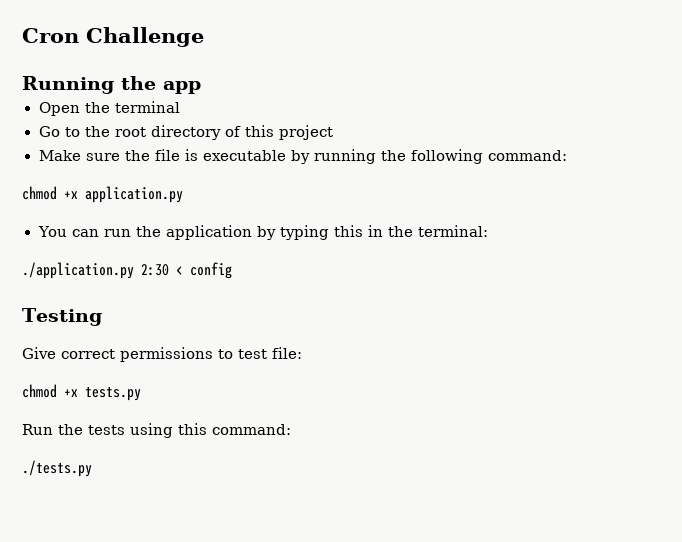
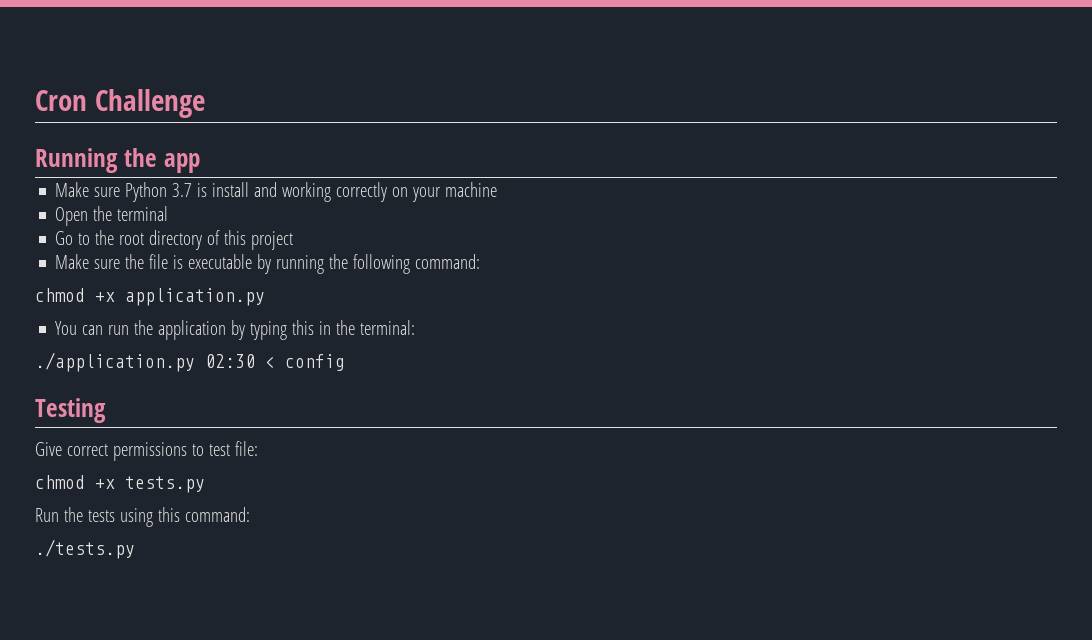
+ Make sure Python 3.7 is install and working correctly on your machine
- ./application.py 2:30 < config
+ ./application.py 02:30 < config

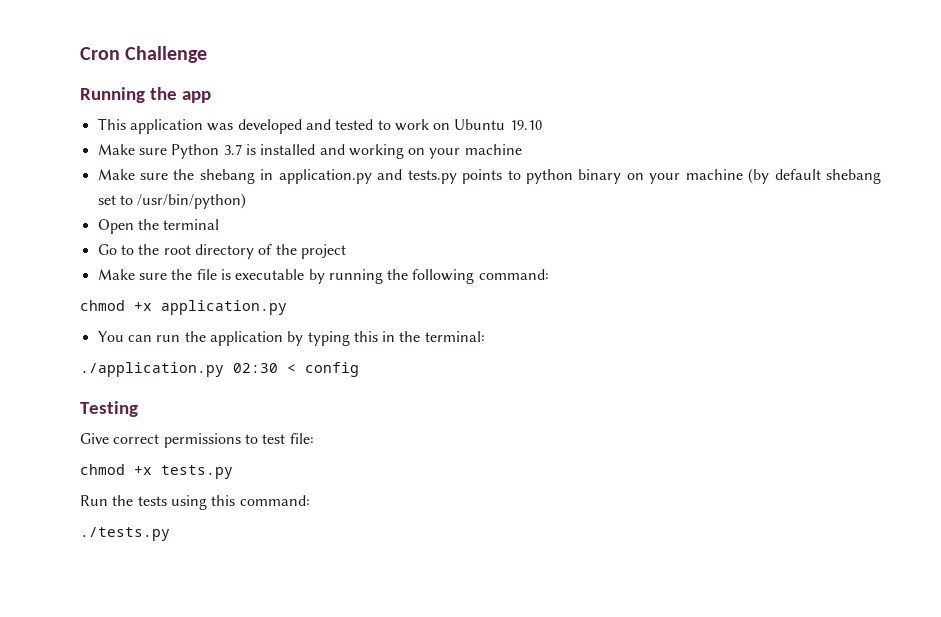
+ This application was developed and tested to work on Ubuntu 19.10
- Make sure Python 3.7 is install and working correctly on your machine
+ Make sure Python 3.7 is installed and working on your machine
+ Make sure the shebang in application.py and tests.py points to python binary on your machine (by default shebang set to /usr/bin/python)
- Go to the root directory of this project
+ Go to the root directory of the project

